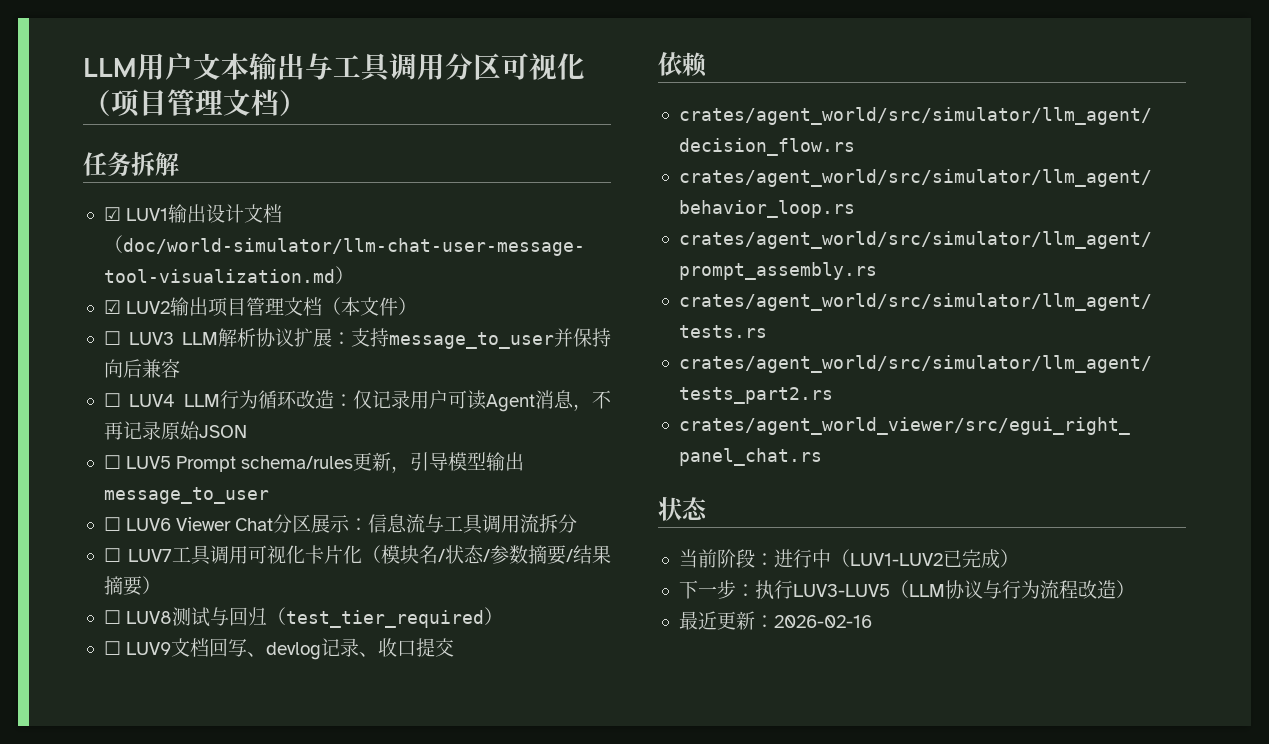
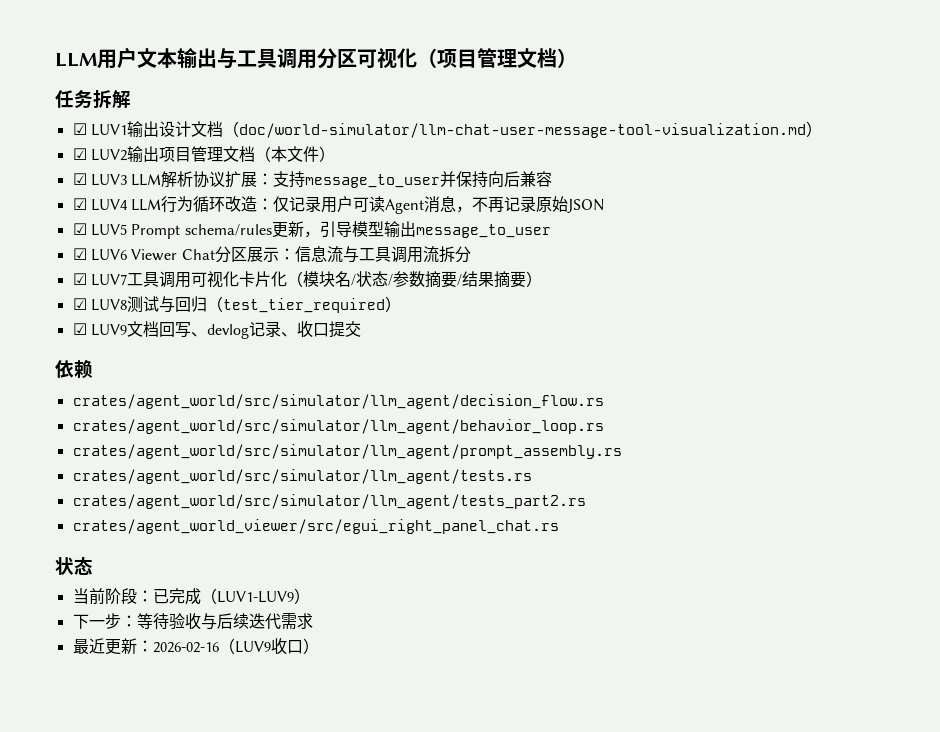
- ☐ LUV3 LLM解析协议扩展：支持message_to_user并保持向后兼容
+ ☑ LUV3 LLM解析协议扩展：支持message_to_user并保持向后兼容
- ☐ LUV4 LLM行为循环改造：仅记录用户可读Agent消息，不再记录原始JSON
+ ☑ LUV4 LLM行为循环改造：仅记录用户可读Agent消息，不再记录原始JSON
- ☐ LUV5 Prompt schema/rules更新，引导模型输出message_to_user
+ ☑ LUV5 Prompt schema/rules更新，引导模型输出message_to_user
- ☐ LUV6 Viewer Chat分区展示：信息流与工具调用流拆分
+ ☑ LUV6 Viewer Chat分区展示：信息流与工具调用流拆分
- ☐ LUV7工具调用可视化卡片化（模块名/状态/参数摘要/结果摘要）
+ ☑ LUV7工具调用可视化卡片化（模块名/状态/参数摘要/结果摘要）
- ☐ LUV8测试与回归（test_tier_required）
+ ☑ LUV8测试与回归（test_tier_required）
- ☐ LUV9文档回写、devlog记录、收口提交
+ ☑ LUV9文档回写、devlog记录、收口提交
- 当前阶段：进行中（LUV1-LUV2已完成）
- 下一步：执行LUV3-LUV5（LLM协议与行为流程改造）
+ 当前阶段：已完成（LUV1-LUV9）
+ 下一步：等待验收与后续迭代需求
- 最近更新：2026-02-16
+ 最近更新：2026-02-16（LUV9收口）

